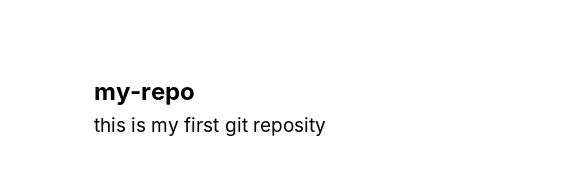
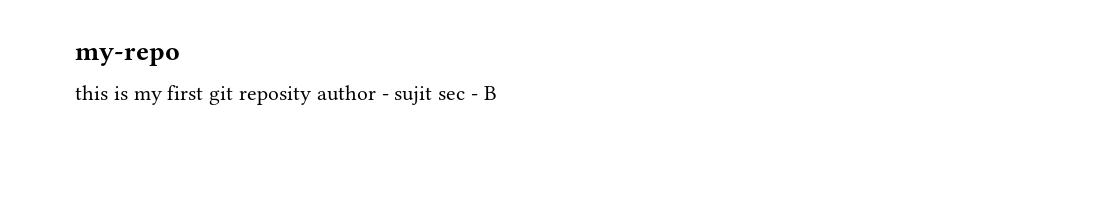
- this is my first git reposity
+ this is my first git reposity author - sujit sec - B

